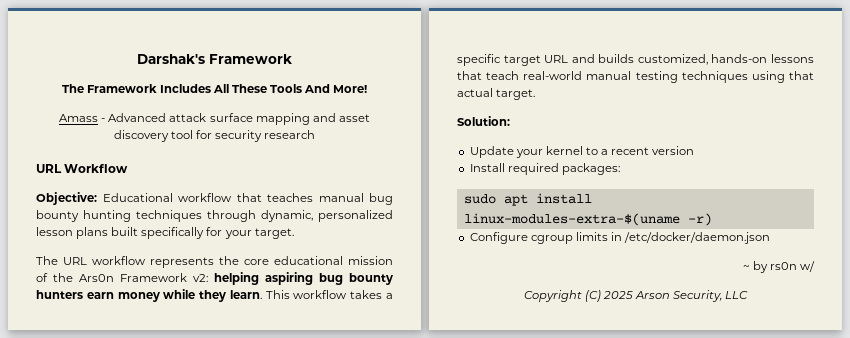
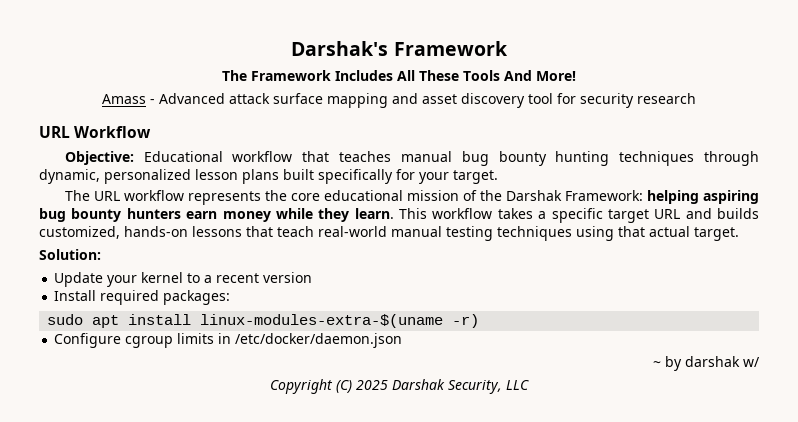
- The URL workflow represents the core educational mission of the Ars0n Framework v2: helping aspiring bug bounty hunters earn money while they learn.
+ The URL workflow represents the core educational mission of the Darshak Framework: helping aspiring bug bounty hunters earn money while they learn.
- ~ by rs0n w/
+ ~ by darshak w/
- Copyright (C) 2025 Arson Security, LLC
+ Copyright (C) 2025 Darshak Security, LLC

